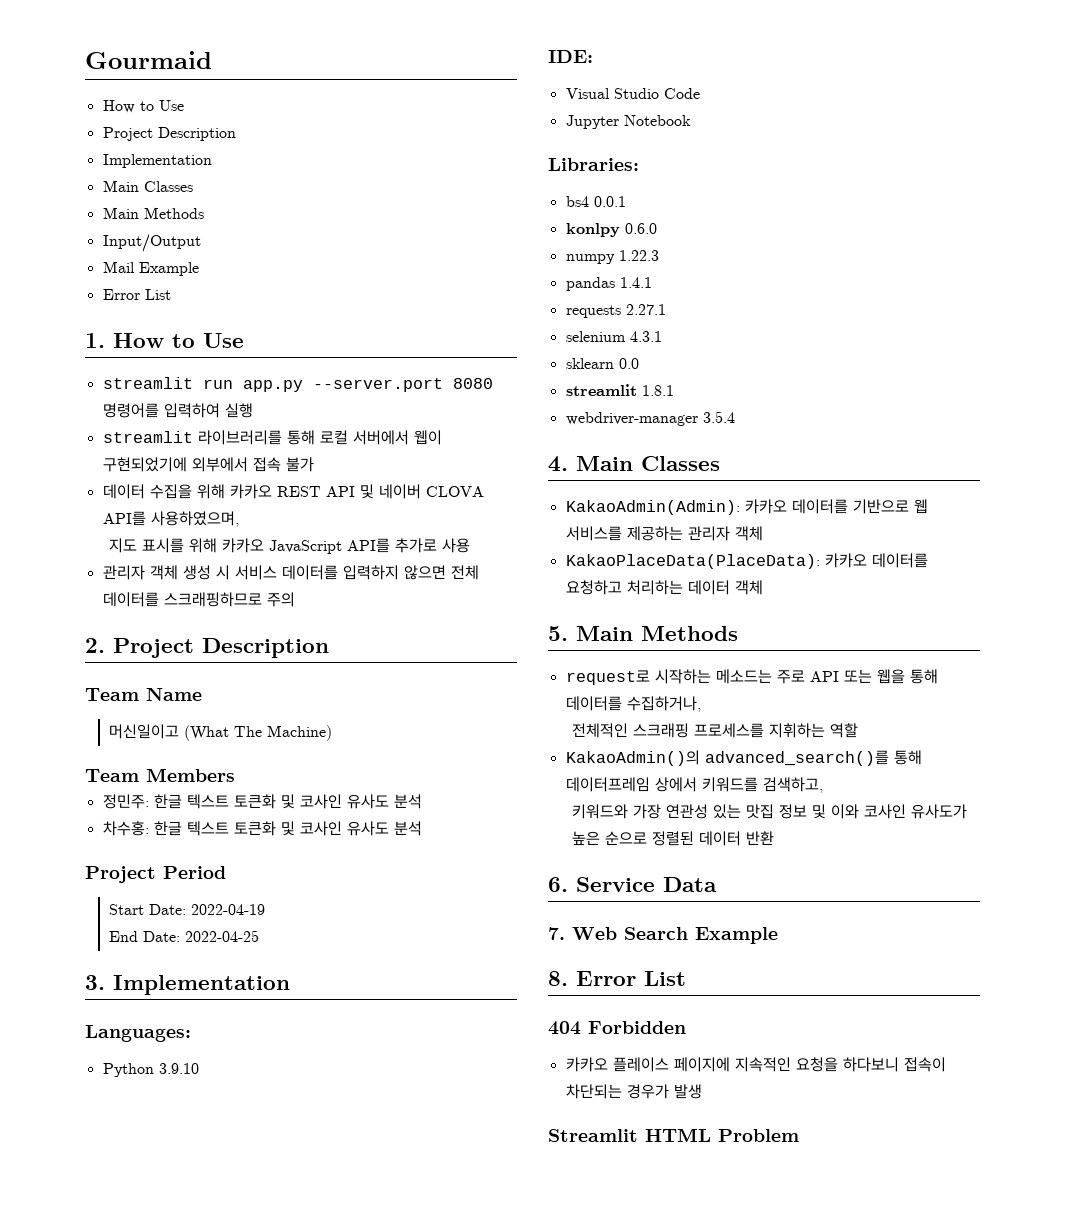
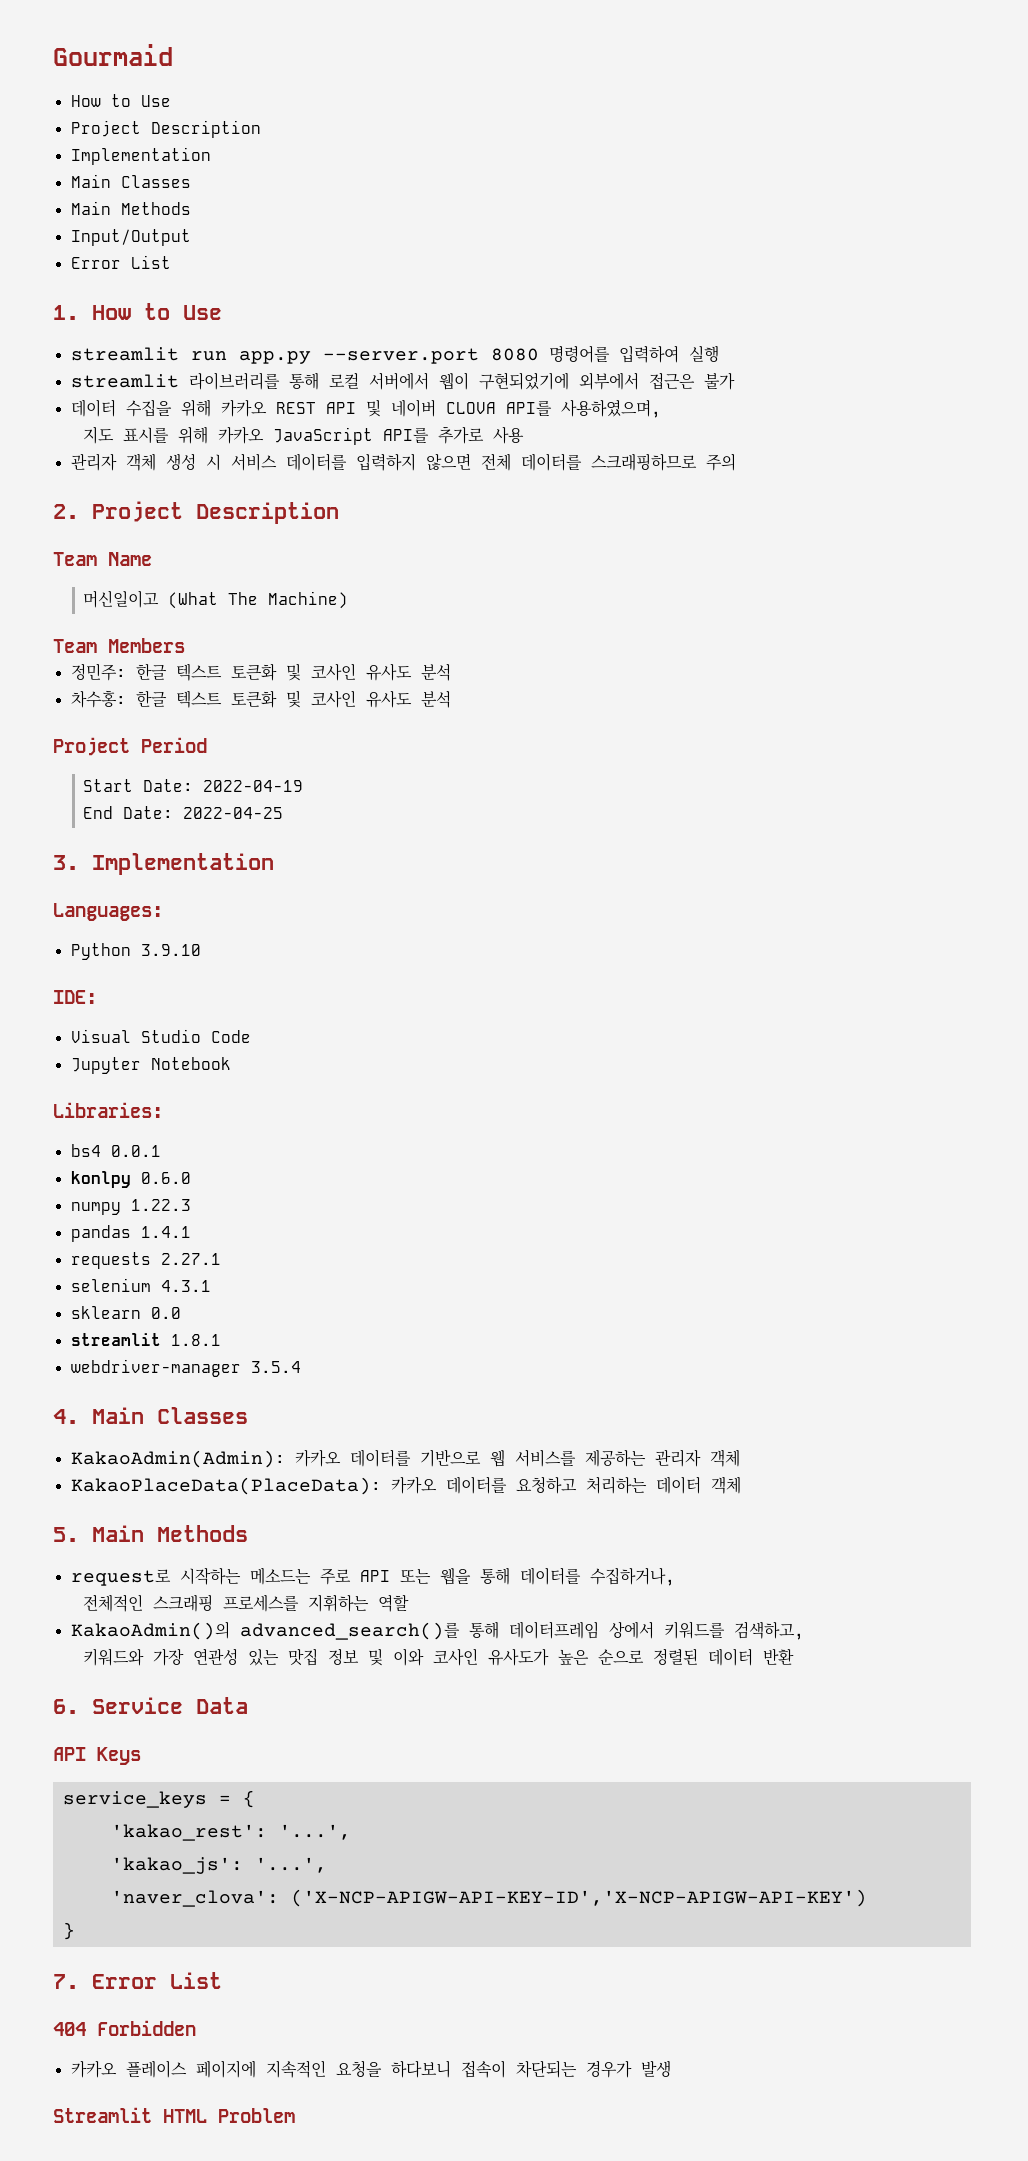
- Mail Example
- streamlit 라이브러리를 통해 로컬 서버에서 웹이 구현되었기에 외부에서 접속 불가
+ streamlit 라이브러리를 통해 로컬 서버에서 웹이 구현되었기에 외부에서 접근은 불가
- 7. Web Search Example
- 8. Error List
+ API Keys
+ service_keys = {
+ 'kakao_rest': '...',
+ 'kakao_js': '...',
+ 'naver_clova': ('X-NCP-APIGW-API-KEY-ID','X-NCP-APIGW-API-KEY')
+ }
+ 7. Error List

